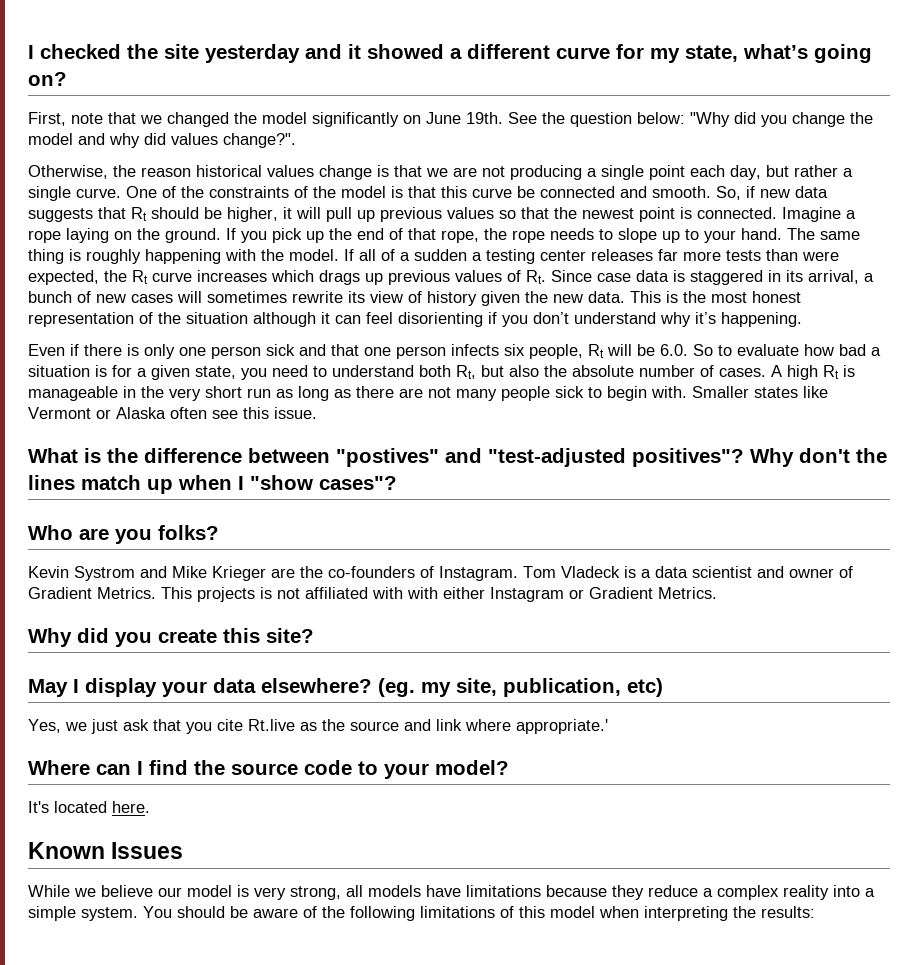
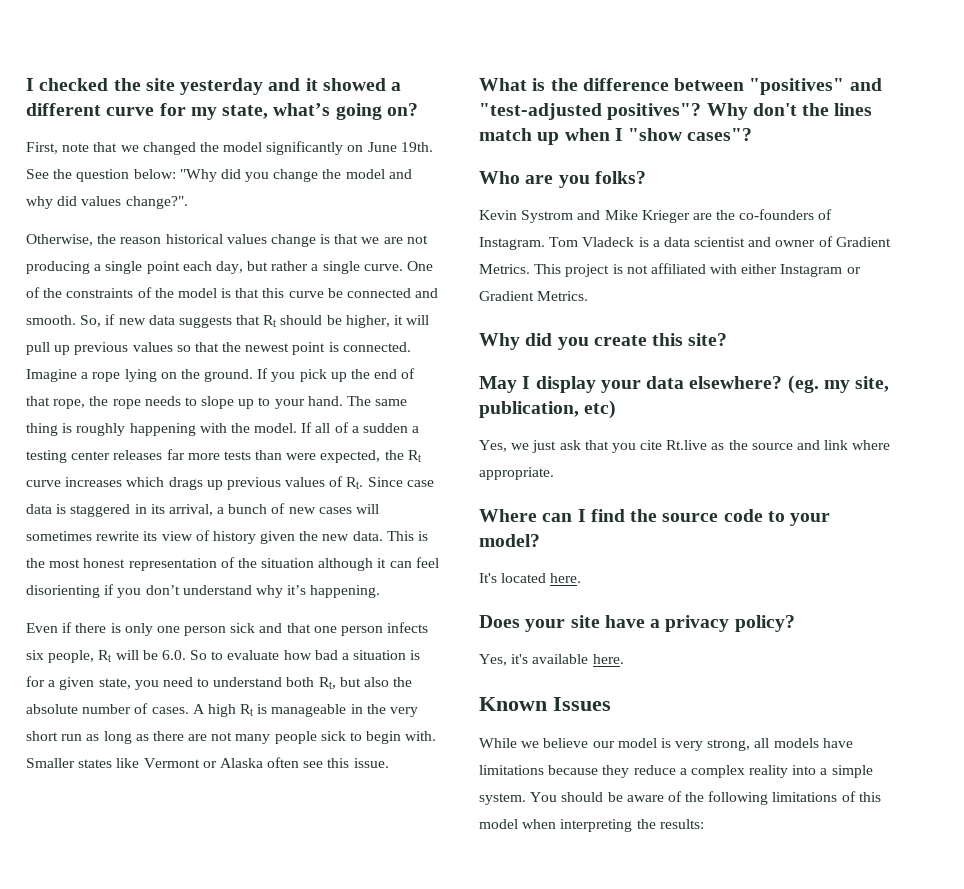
- Imagine a rope laying on the ground.
+ Imagine a rope lying on the ground.
- What is the difference between "postives" and "test-adjusted positives"?
+ What is the difference between "positives" and "test-adjusted positives"?
- This projects is not affiliated with with either Instagram or Gradient Metrics.
+ This project is not affiliated with either Instagram or Gradient Metrics.
- Yes, we just ask that you cite Rt.live as the source and link where appropriate.'
+ Yes, we just ask that you cite Rt.live as the source and link where appropriate.
+ Does your site have a privacy policy?
+ Yes, it's available here.

